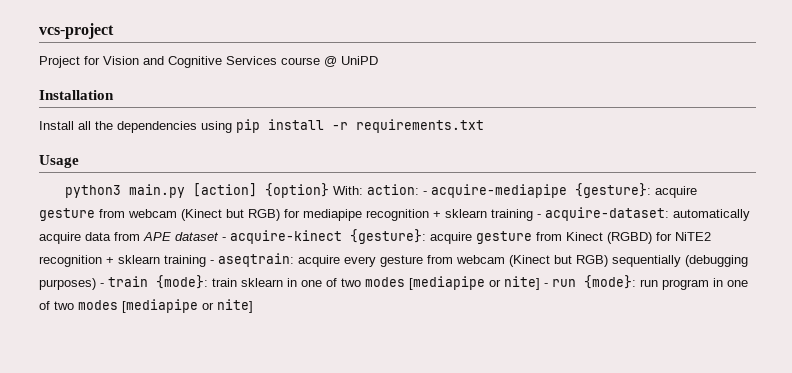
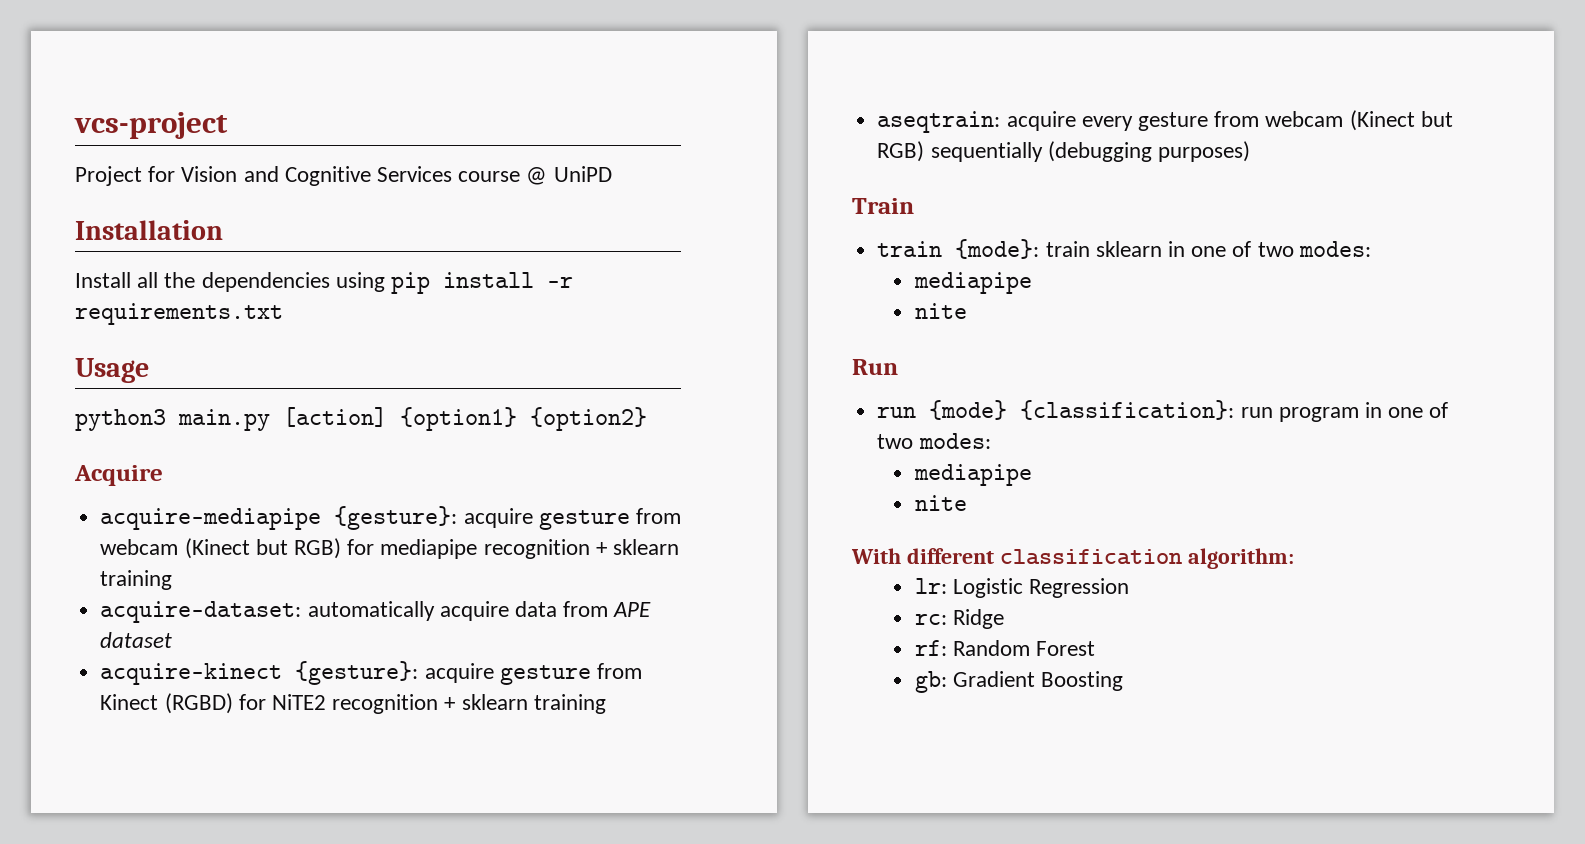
- python3 main.py [action] {option} With: action: - acquire-mediapipe {gesture}:
+ python3 main.py [action] {option1} {option2}
+ Acquire
+ acquire-mediapipe {gesture}:
- acquire gesture from webcam (Kinect but RGB) for mediapipe recognition + sklearn training - acquire-dataset:
+ acquire gesture from webcam (Kinect but RGB) for mediapipe recognition + sklearn training
+ acquire-dataset:
- automatically acquire data from APE dataset - acquire-kinect {gesture}:
+ automatically acquire data from APE dataset
+ acquire-kinect {gesture}:
- acquire gesture from Kinect (RGBD) for NiTE2 recognition + sklearn training - aseqtrain:
+ acquire gesture from Kinect (RGBD) for NiTE2 recognition + sklearn training
+ aseqtrain:
- acquire every gesture from webcam (Kinect but RGB) sequentially (debugging purposes) - train {mode}:
+ acquire every gesture from webcam (Kinect but RGB) sequentially (debugging purposes)
+ Train
+ train {mode}:
- train sklearn in one of two modes [mediapipe or nite] - run {mode}:
+ train sklearn in one of two modes:
+ mediapipe
+ nite
+ Run
+ run {mode} {classification}:
- run program in one of two modes [mediapipe or nite]
+ run program in one of two modes:
+ mediapipe
+ nite
+ With different classification algorithm:
+ lr: Logistic Regression
+ rc: Ridge
+ rf: Random Forest
+ gb: Gradient Boosting

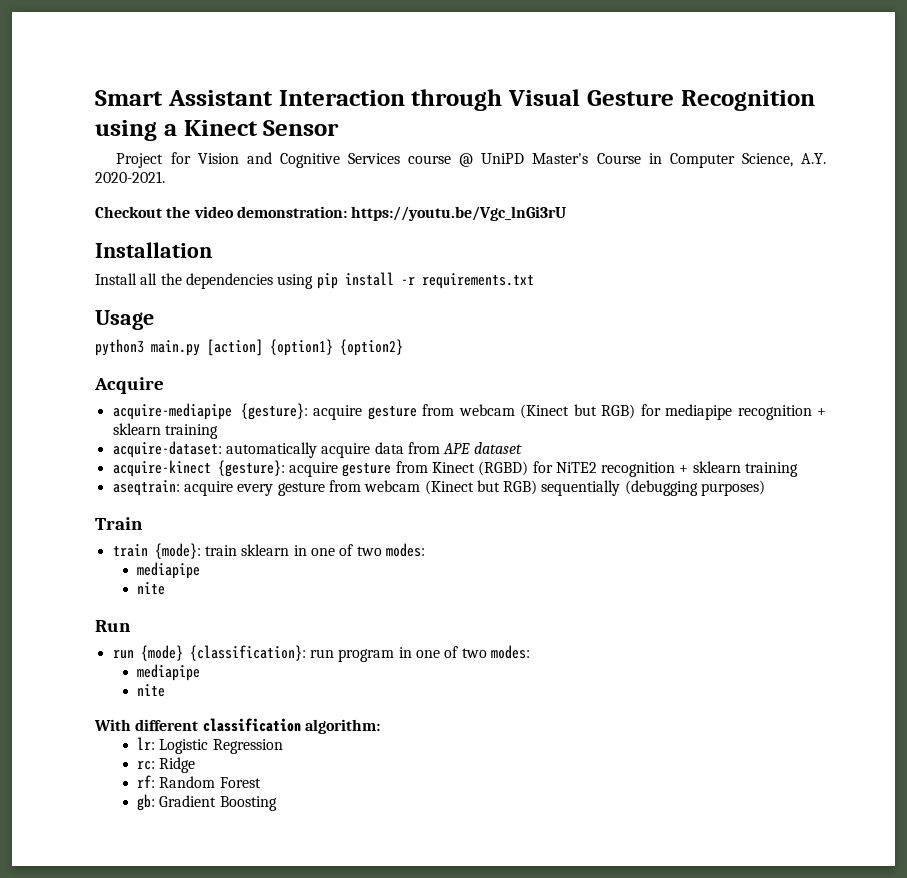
- vcs-project
+ Smart Assistant Interaction through Visual Gesture Recognition using a Kinect Sensor
- Project for Vision and Cognitive Services course @ UniPD
+ Project for Vision and Cognitive Services course @ UniPD Master's Course in Computer Science, A.Y. 2020-2021.
+ Checkout the video demonstration: https://youtu.be/Vgc_lnGi3rU

